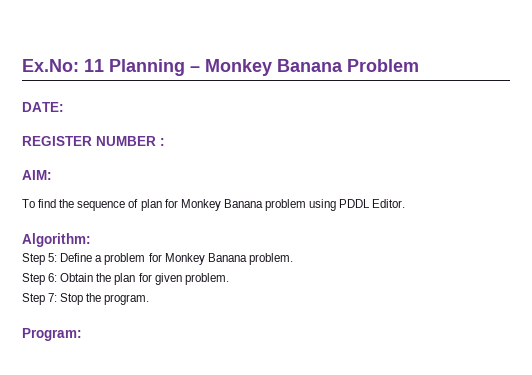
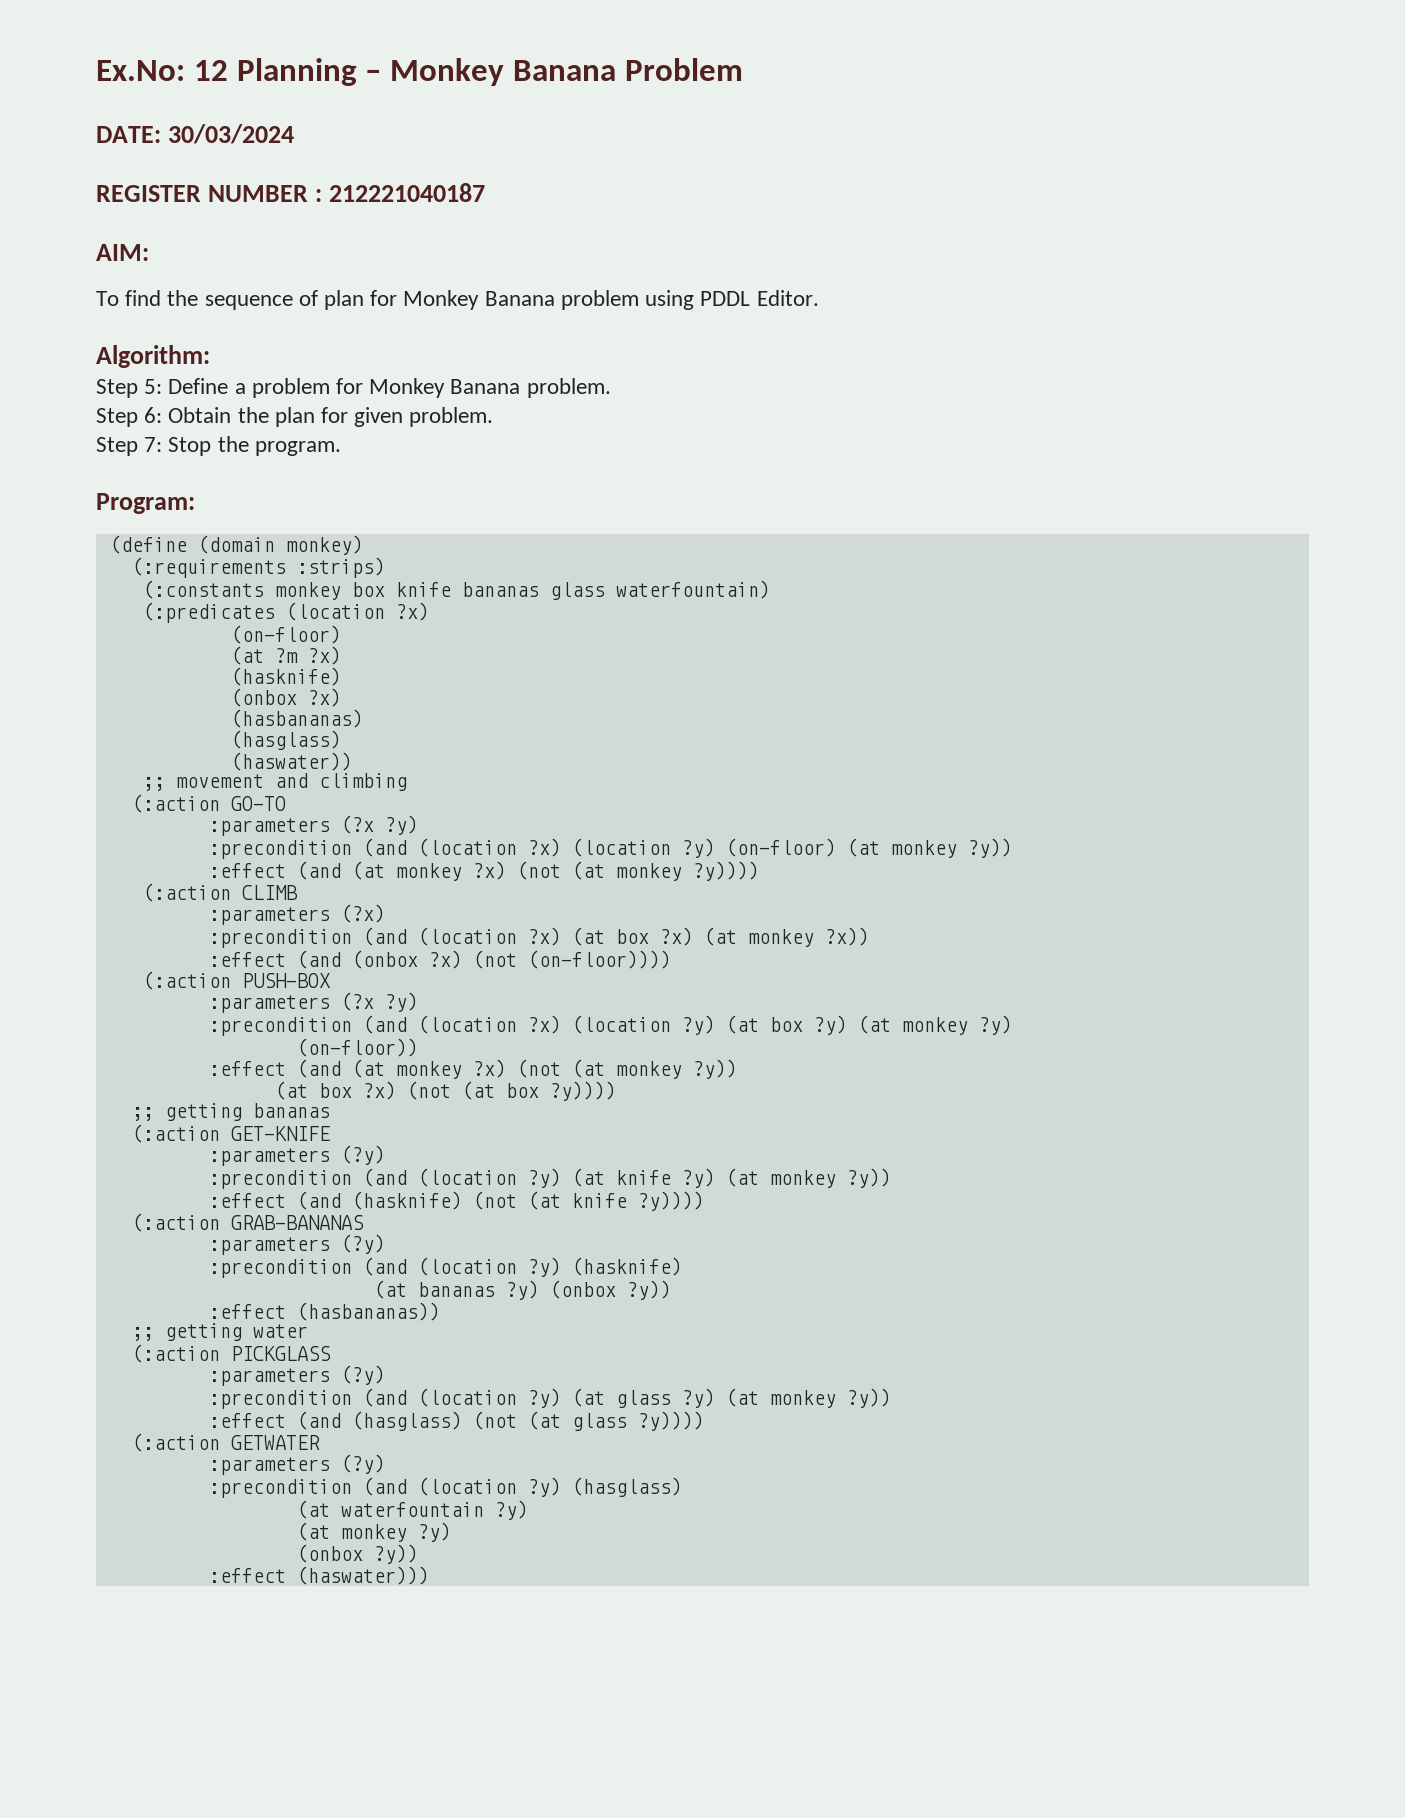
- Ex.No: 11 Planning – Monkey Banana Problem
+ Ex.No: 12 Planning – Monkey Banana Problem
- DATE:
+ DATE: 30/03/2024
- REGISTER NUMBER :
+ REGISTER NUMBER : 212221040187
+ (define (domain monkey)
+ (:requirements :strips)
+ (:constants monkey box knife bananas glass waterfountain)
+ (:predicates (location ?x)
+ (on-floor)
+ (at ?m ?x)
+ (hasknife)
+ (onbox ?x)
+ (hasbananas)
+ (hasglass)
+ (haswater))
+ ;; movement and climbing
+ (:action GO-TO
+ :parameters (?x ?y)
+ :precondition (and (location ?x) (location ?y) (on-floor) (at monkey ?y))
+ :effect (and (at monkey ?x) (not (at monkey ?y))))
+ (:action CLIMB
+ :parameters (?x)
+ :precondition (and (location ?x) (at box ?x) (at monkey ?x))
+ :effect (and (onbox ?x) (not (on-floor))))
+ (:action PUSH-BOX
+ :parameters (?x ?y)
+ :precondition (and (location ?x) (location ?y) (at box ?y) (at monkey ?y)
+ (on-floor))
+ :effect (and (at monkey ?x) (not (at monkey ?y))
+ (at box ?x) (not (at box ?y))))
+ ;; getting bananas
+ (:action GET-KNIFE
+ :parameters (?y)
+ :precondition (and (location ?y) (at knife ?y) (at monkey ?y))
+ :effect (and (hasknife) (not (at knife ?y))))
+ (:action GRAB-BANANAS
+ :parameters (?y)
+ :precondition (and (location ?y) (hasknife)
+ (at bananas ?y) (onbox ?y))
+ :effect (hasbananas))
+ ;; getting water
+ (:action PICKGLASS
+ :parameters (?y)
+ :precondition (and (location ?y) (at glass ?y) (at monkey ?y))
+ :effect (and (hasglass) (not (at glass ?y))))
+ (:action GETWATER
+ :parameters (?y)
+ :precondition (and (location ?y) (hasglass)
+ (at waterfountain ?y)
+ (at monkey ?y)
+ (onbox ?y))
+ :effect (haswater)))

